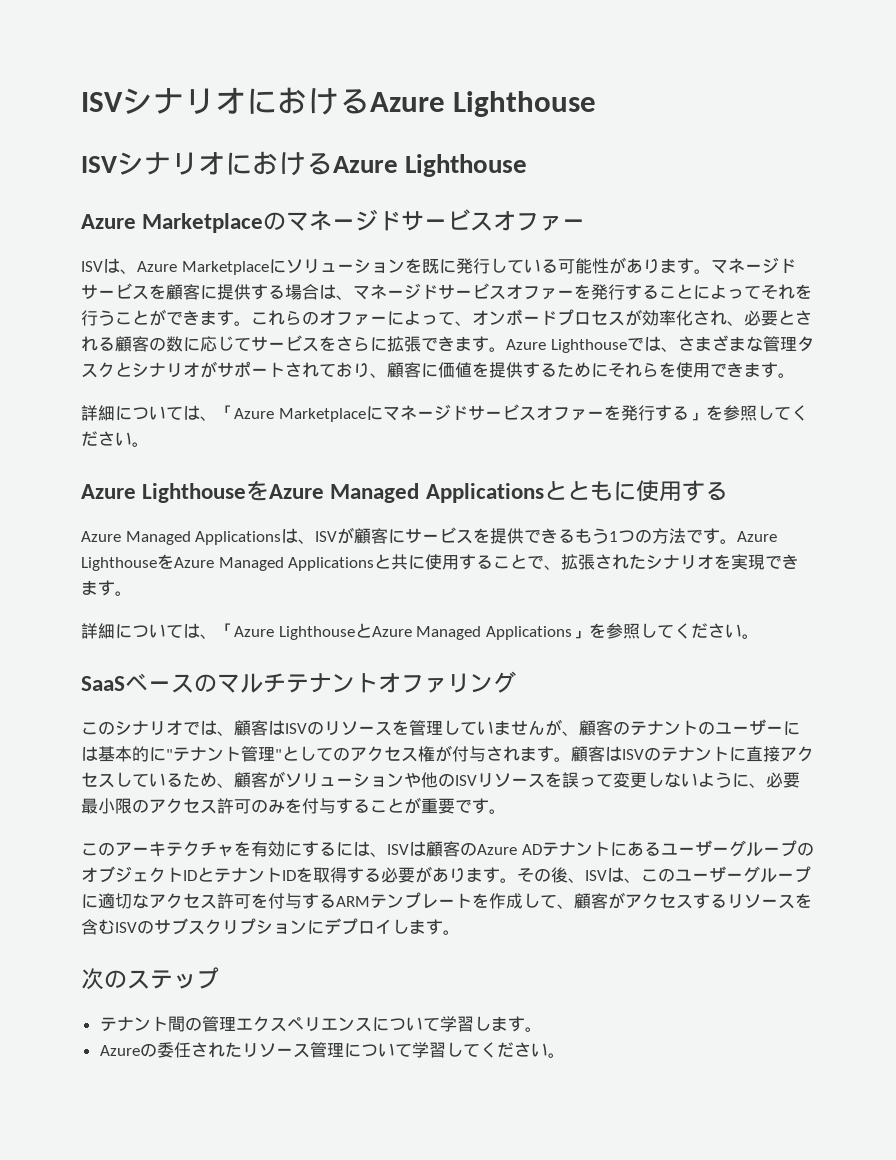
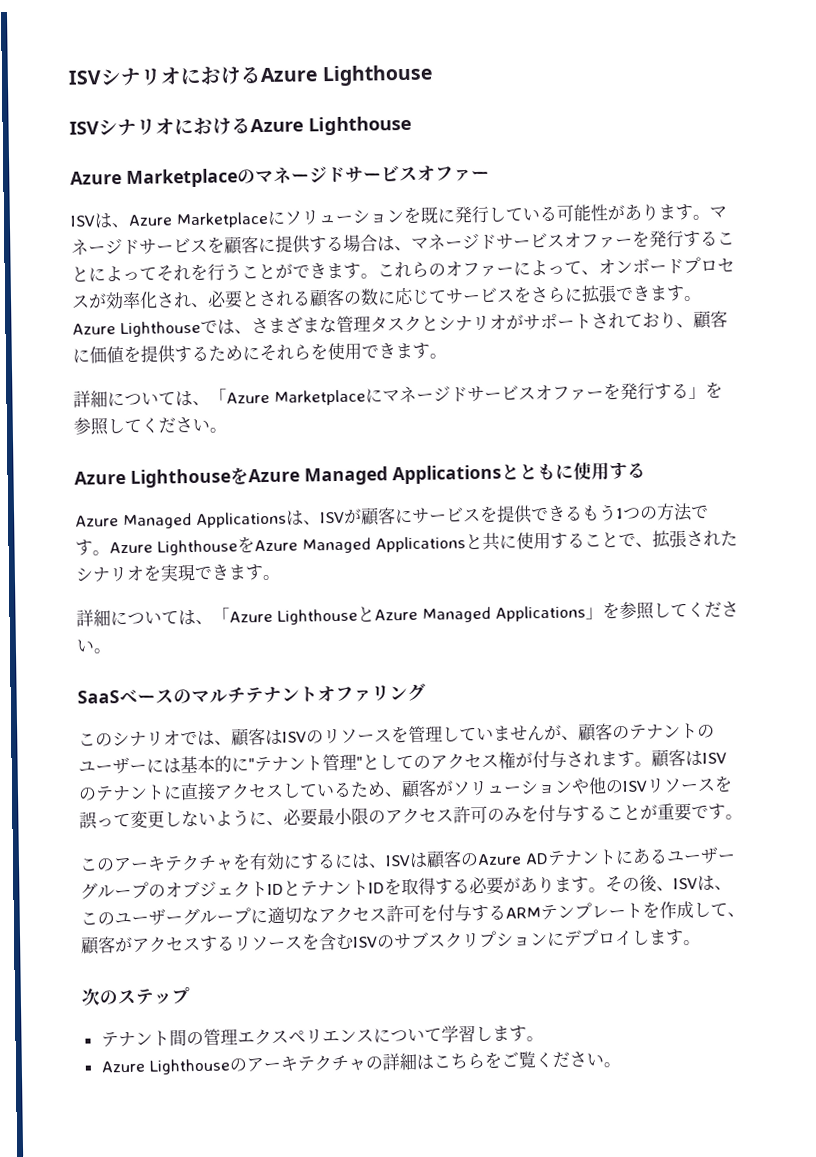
- Azureの委任されたリソース管理について学習してください。
+ Azure Lighthouseのアーキテクチャの詳細はこちらをご覧ください。

